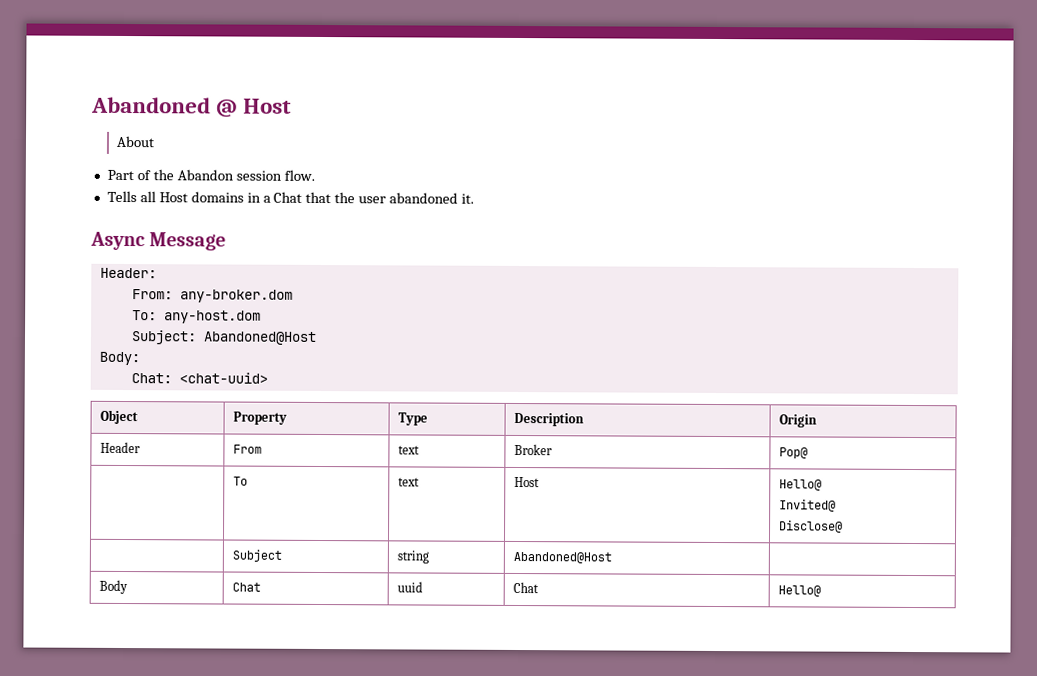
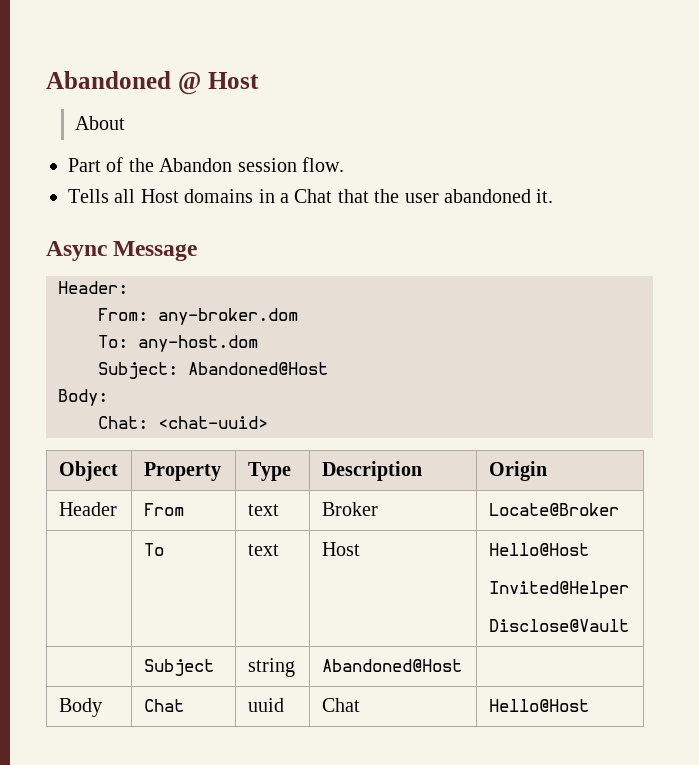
- Header | From | text | Broker | Pop@
+ Header | From | text | Broker | Locate@Broker
- | To | text | Host | Hello@
- Invited@
- Disclose@
+ | To | text | Host | Hello@Host
+ Invited@Helper
+ Disclose@Vault
- Body | Chat | uuid | Chat | Hello@
+ Body | Chat | uuid | Chat | Hello@Host

